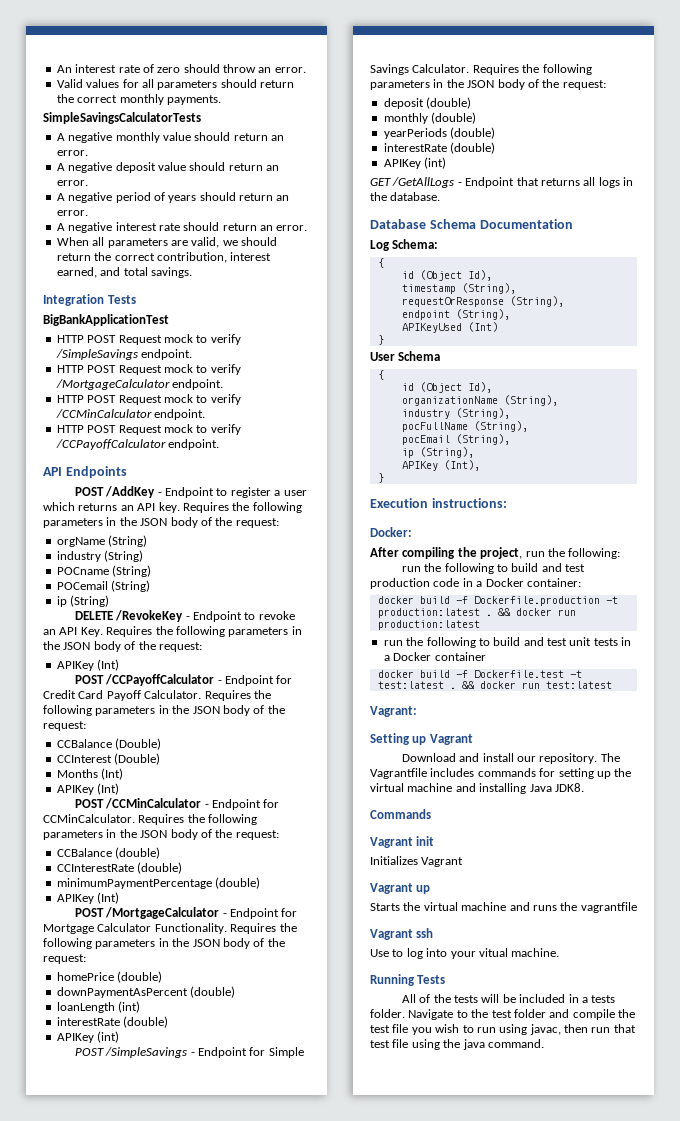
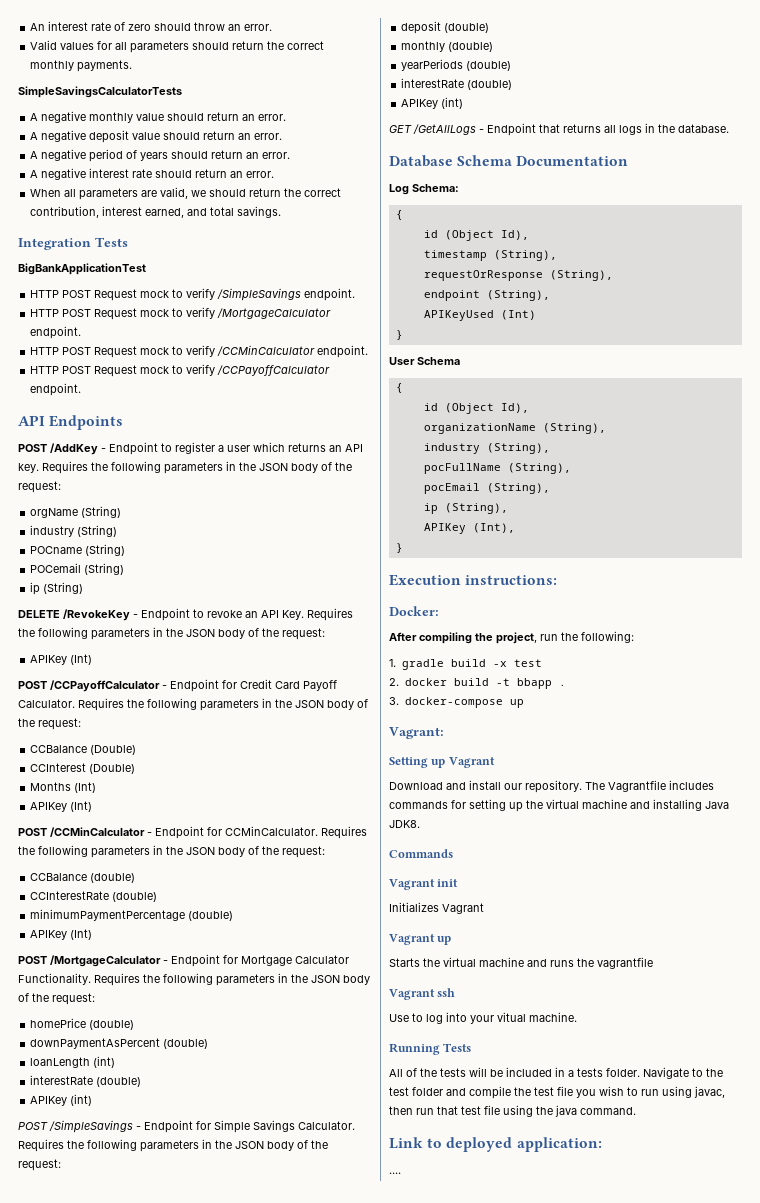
- run the following to build and test production code in a Docker container:
- docker build -f Dockerfile.production -t production:latest . && docker run production:latest
- run the following to build and test unit tests in a Docker container
- docker build -f Dockerfile.test -t test:latest . && docker run test:latest
+ 1. gradle build -x test
+ 2. docker build -t bbapp .
+ 3. docker-compose up
+ Link to deployed application:
+ ....

